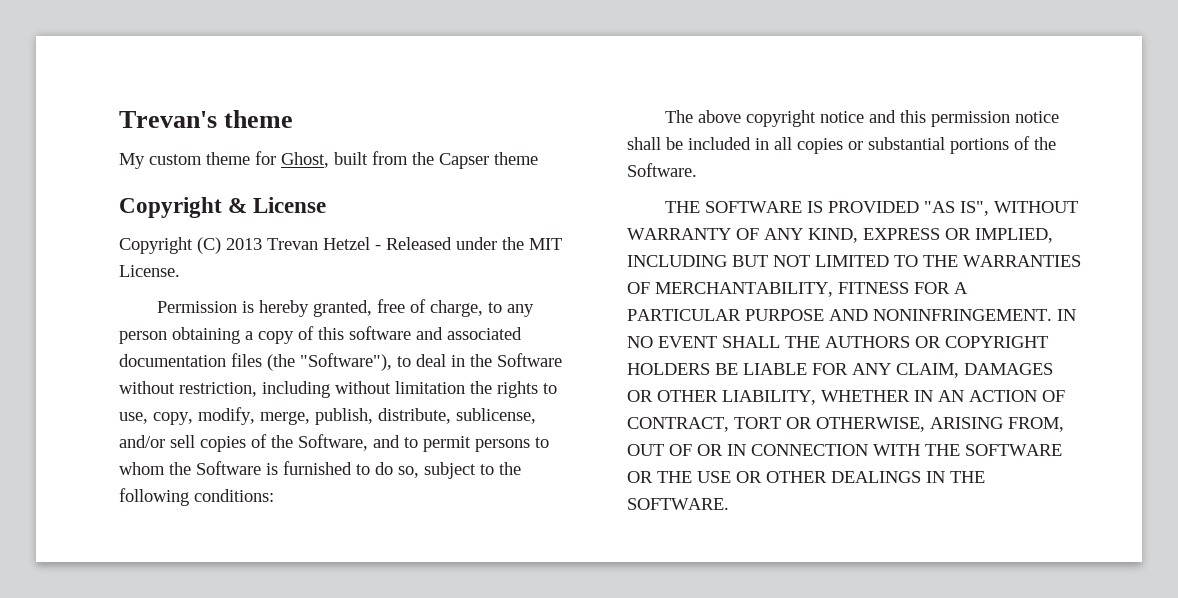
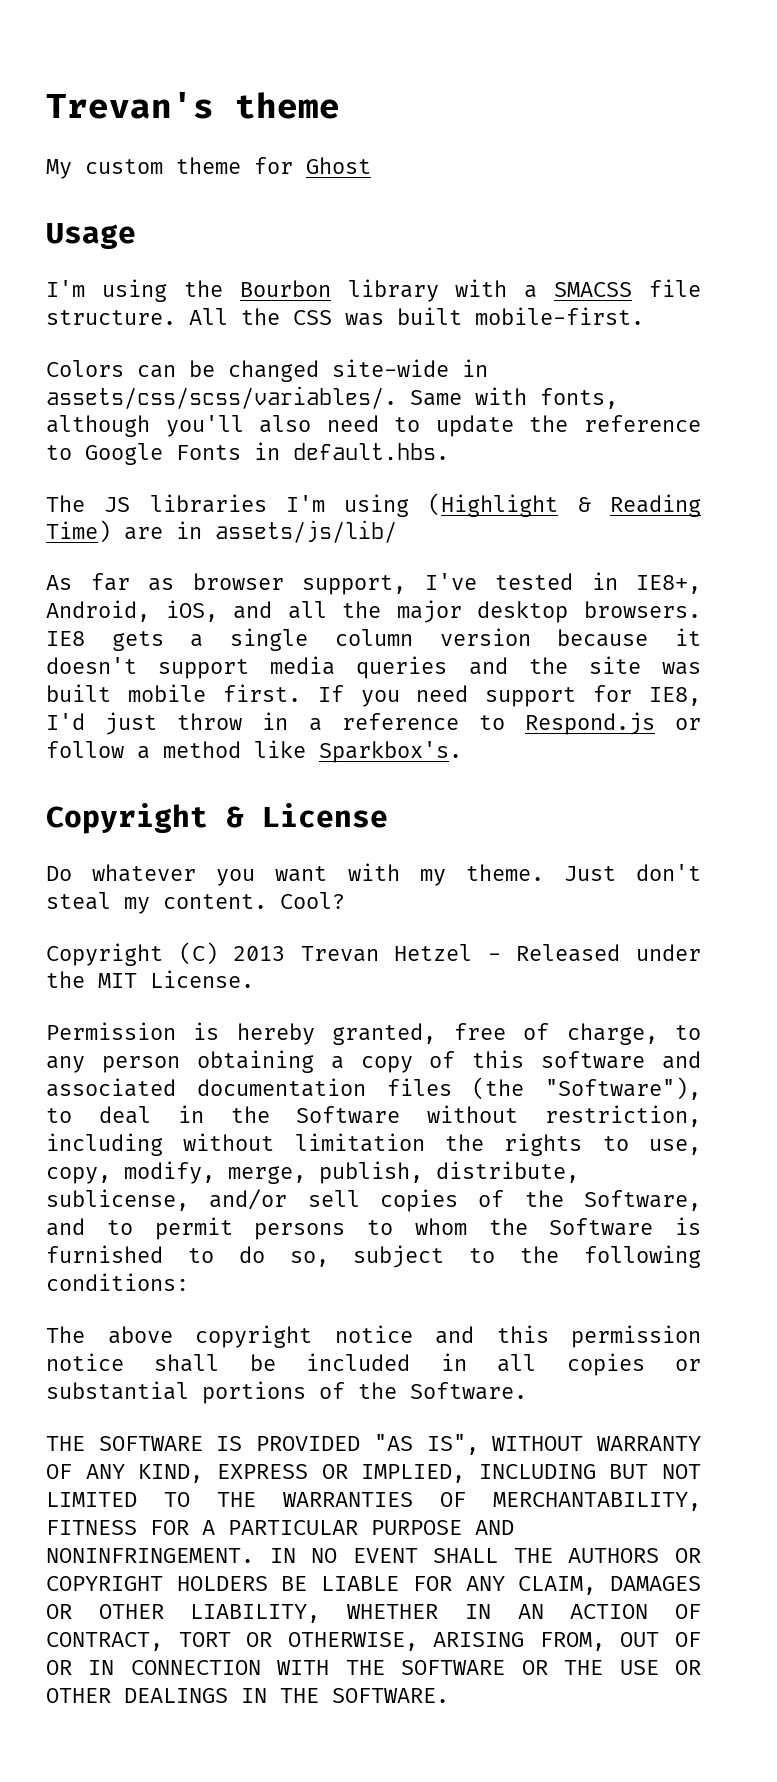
- My custom theme for Ghost, built from the Capser theme
+ My custom theme for Ghost
+ Usage
+ I'm using the Bourbon library with a SMACSS file structure. All the CSS was built mobile-first.
+ Colors can be changed site-wide in assets/css/scss/variables/. Same with fonts, although you'll also need to update the reference to Google Fonts in default.hbs.
+ The JS libraries I'm using (Highlight & Reading Time) are in assets/js/lib/
+ As far as browser support, I've tested in IE8+, Android, iOS, and all the major desktop browsers. IE8 gets a single column version because it doesn't support media queries and the site was built mobile first. If you need support for IE8, I'd just throw in a reference to Respond.js or follow a method like Sparkbox's.
  Copyright & License
+ Do whatever you want with my theme. Just don't steal my content. Cool?

